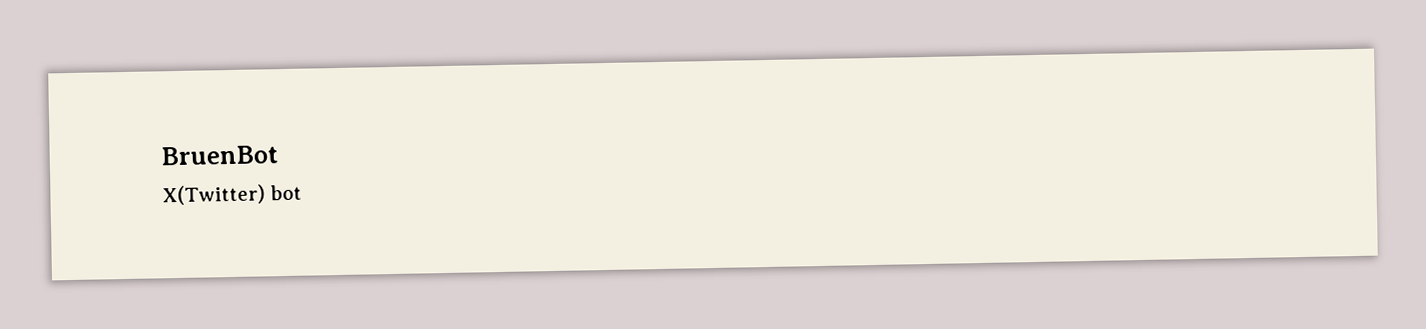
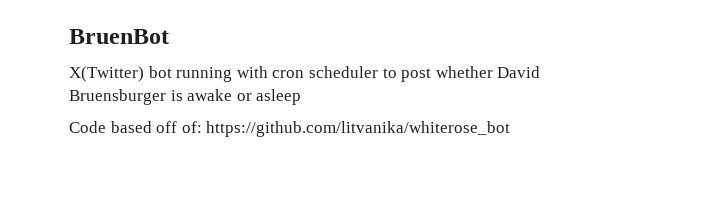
- X(Twitter) bot
+ X(Twitter) bot running with cron scheduler to post whether David Bruensburger is awake or asleep
+ Code based off of: https://github.com/litvanika/whiterose_bot

